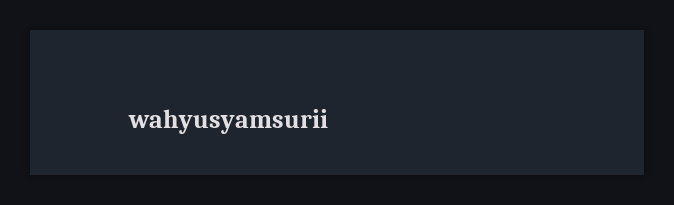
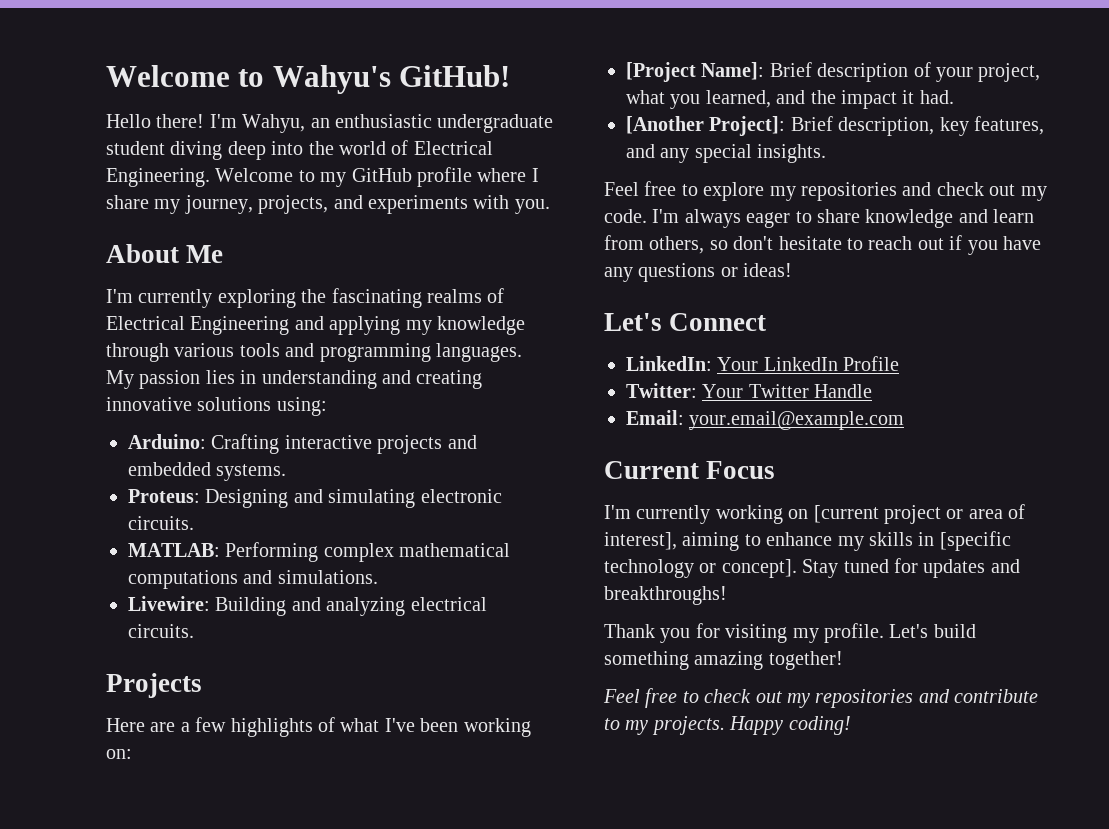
- wahyusyamsurii
+ Welcome to Wahyu's GitHub!
+ Hello there! I'm Wahyu, an enthusiastic undergraduate student diving deep into the world of Electrical Engineering. Welcome to my GitHub profile where I share my journey, projects, and experiments with you.
+ About Me
+ I'm currently exploring the fascinating realms of Electrical Engineering and applying my knowledge through various tools and programming languages. My passion lies in understanding and creating innovative solutions using:
+ Arduino: Crafting interactive projects and embedded systems.
+ Proteus: Designing and simulating electronic circuits.
+ MATLAB: Performing complex mathematical computations and simulations.
+ Livewire: Building and analyzing electrical circuits.
+ Projects
+ Here are a few highlights of what I've been working on:
+ [Project Name]: Brief description of your project, what you learned, and the impact it had.
+ [Another Project]: Brief description, key features, and any special insights.
+ Feel free to explore my repositories and check out my code. I'm always eager to share knowledge and learn from others, so don't hesitate to reach out if you have any questions or ideas!
+ Let's Connect
+ LinkedIn: Your LinkedIn Profile
+ Twitter: Your Twitter Handle
+ Email: your.email@example.com
+ Current Focus
+ I'm currently working on [current project or area of interest], aiming to enhance my skills in [specific technology or concept]. Stay tuned for updates and breakthroughs!
+ Thank you for visiting my profile. Let's build something amazing together!
+ Feel free to check out my repositories and contribute to my projects. Happy coding!

